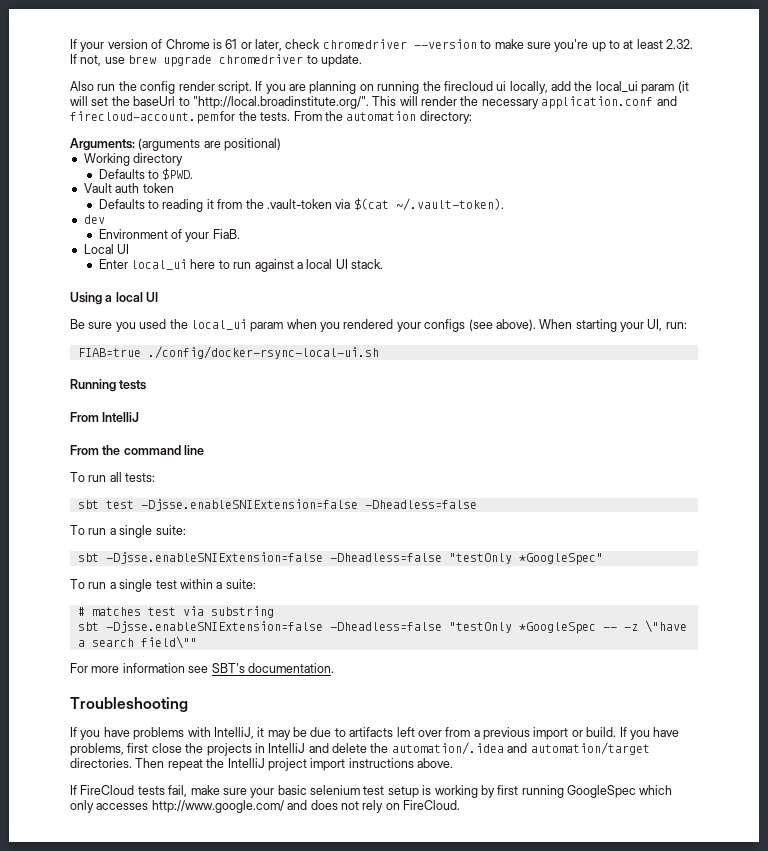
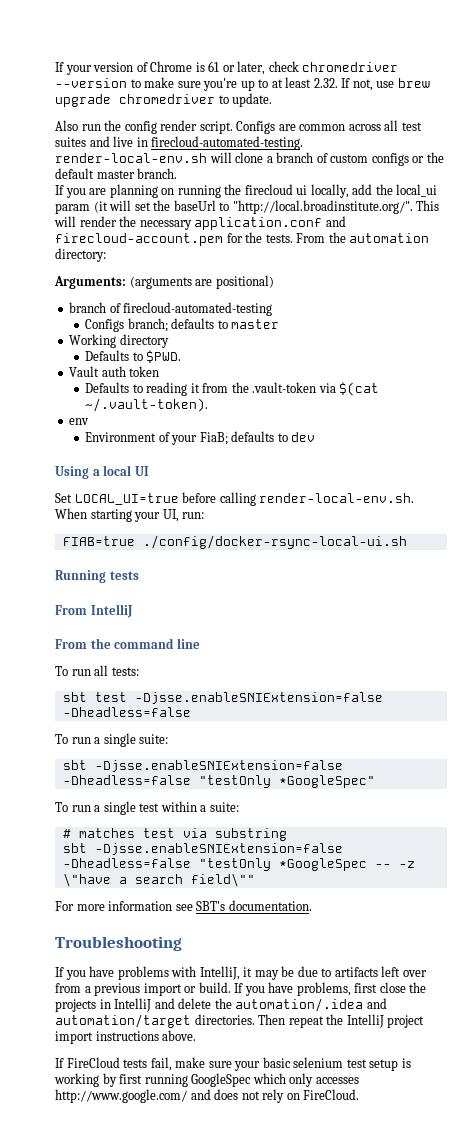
- Also run the config render script. If you are planning on running the firecloud ui locally, add the local_ui param (it will set the baseUrl to "http://local.broadinstitute.org/". This will render the necessary application.conf and firecloud-account.pem for the tests.
+ Also run the config render script. Configs are common across all test suites and live in firecloud-automated-testing. render-local-env.sh will clone a branch of custom configs or the default master branch.
+ If you are planning on running the firecloud ui locally, add the local_ui param (it will set the baseUrl to "http://local.broadinstitute.org/". This will render the necessary application.conf and firecloud-account.pem for the tests.
+ branch of firecloud-automated-testing
+ Configs branch; defaults to master
- dev
+ env
- Environment of your FiaB.
- Local UI
- Enter local_ui here to run against a local UI stack.
+ Environment of your FiaB; defaults to dev
  Using a local UI
- Be sure you used the local_ui param when you rendered your configs (see above). When starting your UI, run:
+ Set LOCAL_UI=true before calling render-local-env.sh. When starting your UI, run:

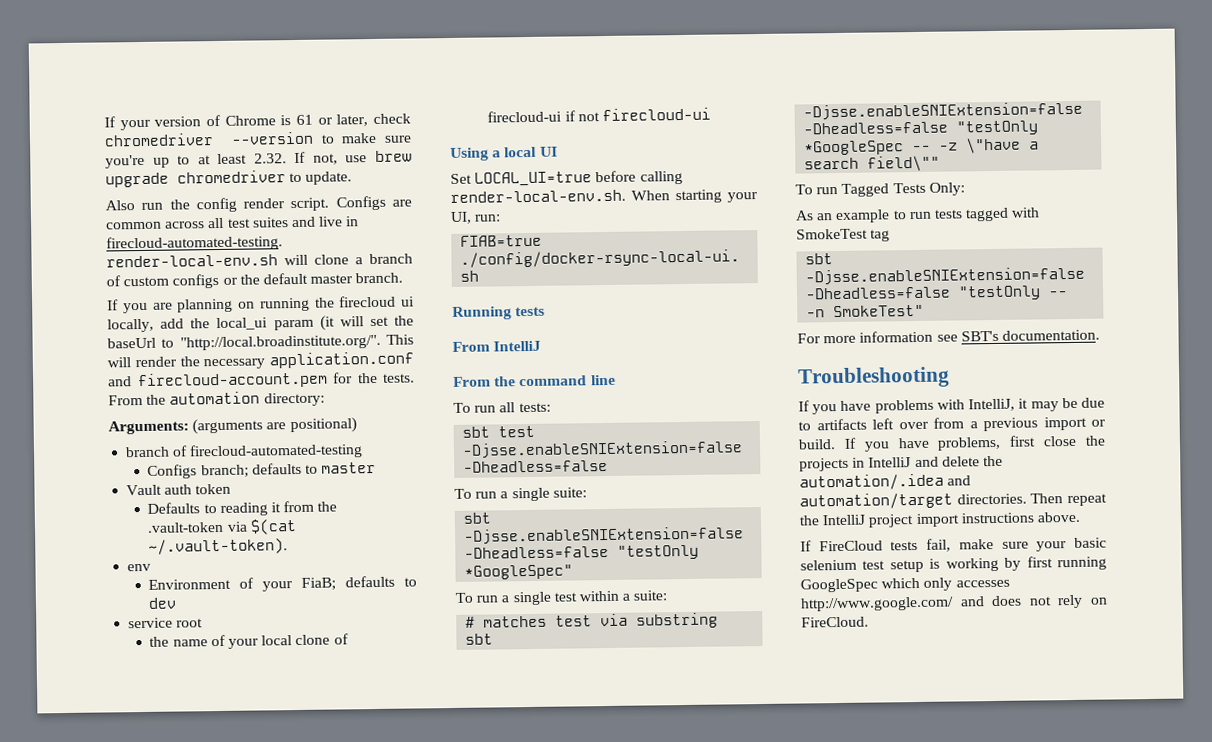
- Working directory
- Defaults to $PWD.
+ service root
+ the name of your local clone of firecloud-ui if not firecloud-ui
+ To run Tagged Tests Only:
+ As an example to run tests tagged with SmokeTest tag
+ sbt -Djsse.enableSNIExtension=false -Dheadless=false "testOnly -- -n SmokeTest"

